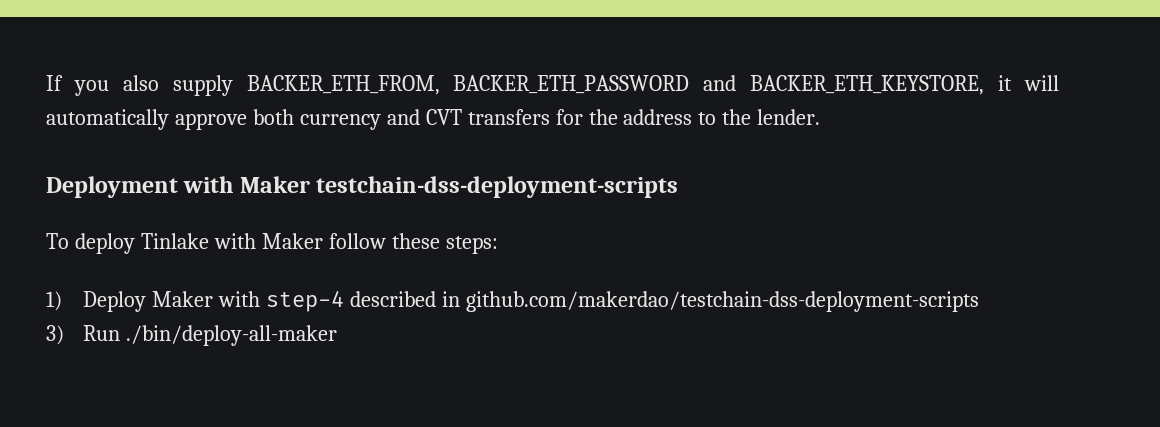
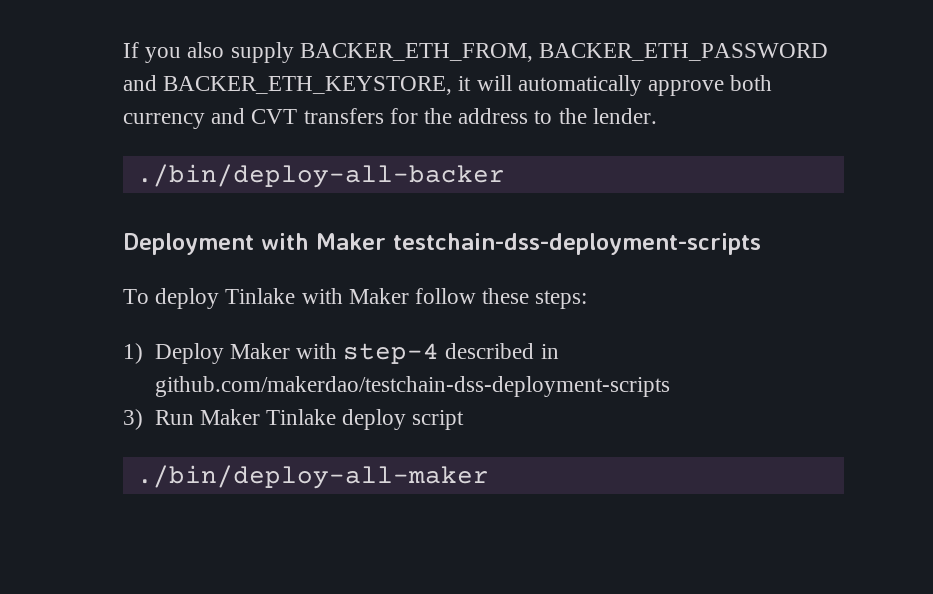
+ ./bin/deploy-all-backer
- 3) Run ./bin/deploy-all-maker
+ 3) Run Maker Tinlake deploy script
+ ./bin/deploy-all-maker

